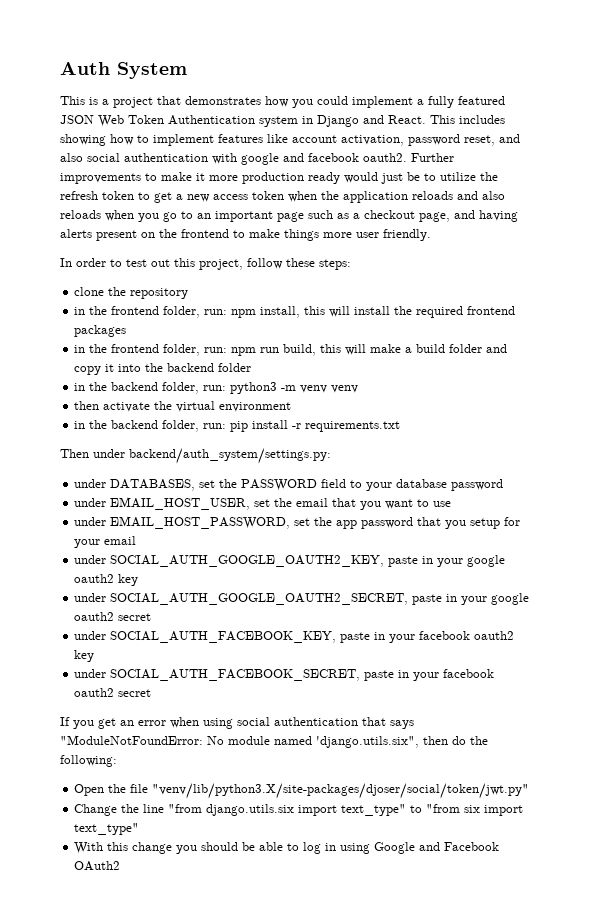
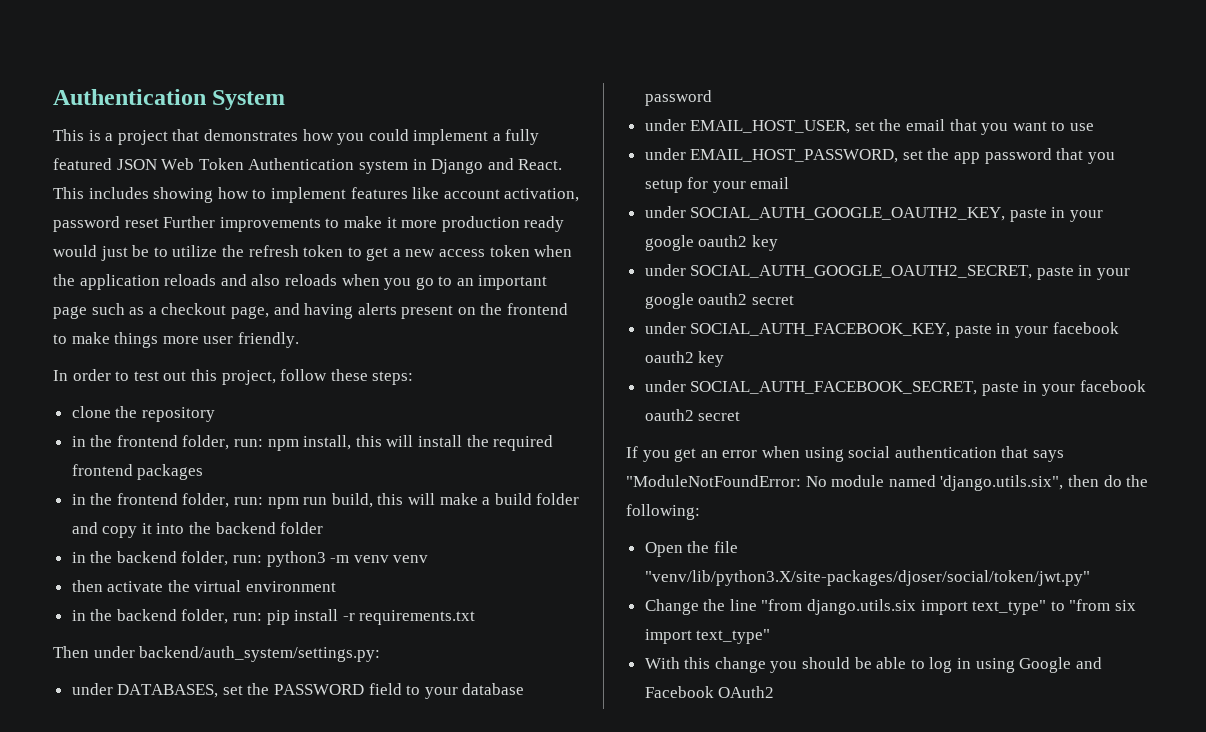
- Auth System
+ Authentication System
- This includes showing how to implement features like account activation, password reset, and also social authentication with google and facebook oauth2. Further improvements to make it more production ready would just be to utilize the refresh token to get a new access token when the application reloads and also reloads when you go to an important page such as a checkout page, and having alerts present on the frontend to make things more user friendly.
+ This includes showing how to implement features like account activation, password reset Further improvements to make it more production ready would just be to utilize the refresh token to get a new access token when the application reloads and also reloads when you go to an important page such as a checkout page, and having alerts present on the frontend to make things more user friendly.

